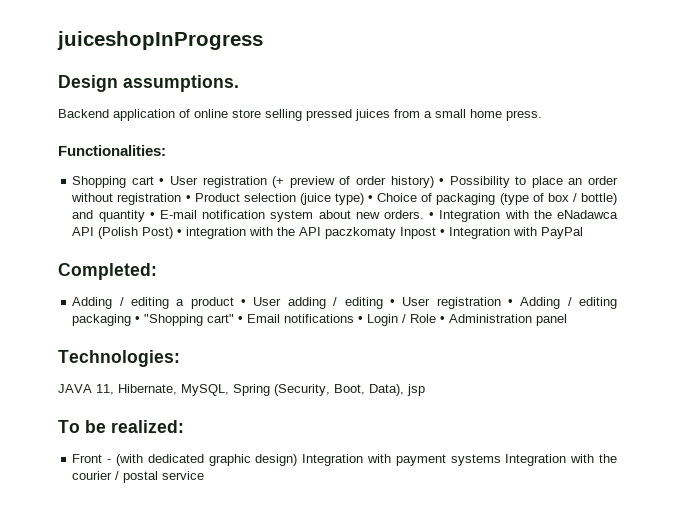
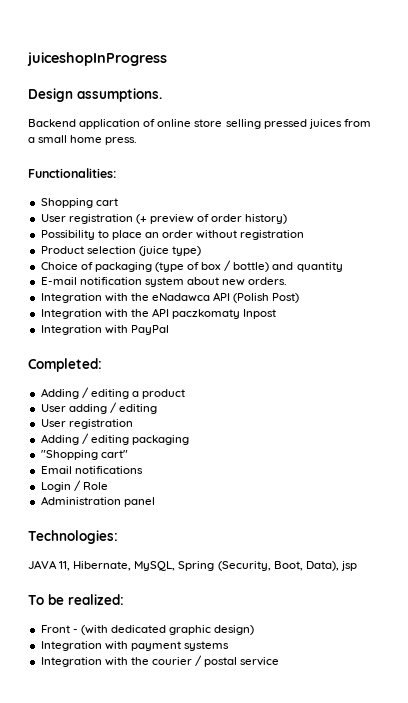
- Shopping cart • User registration (+ preview of order history) • Possibility to place an order without registration • Product selection (juice type) • Choice of packaging (type of box / bottle) and quantity • E-mail notification system about new orders. • Integration with the eNadawca API (Polish Post) • integration with the API paczkomaty Inpost • Integration with PayPal
+ Shopping cart
+ User registration (+ preview of order history)
+ Possibility to place an order without registration
+ Product selection (juice type)
+ Choice of packaging (type of box / bottle) and quantity
+ E-mail notification system about new orders.
+ Integration with the eNadawca API (Polish Post)
+ Integration with the API paczkomaty Inpost
+ Integration with PayPal
- Adding / editing a product • User adding / editing • User registration • Adding / editing packaging • "Shopping cart" • Email notifications • Login / Role • Administration panel
+ Adding / editing a product
+ User adding / editing
+ User registration
+ Adding / editing packaging
+ "Shopping cart"
+ Email notifications
+ Login / Role
+ Administration panel
- Front - (with dedicated graphic design) Integration with payment systems Integration with the courier / postal service
+ Front - (with dedicated graphic design)
+ Integration with payment systems
+ Integration with the courier / postal service

